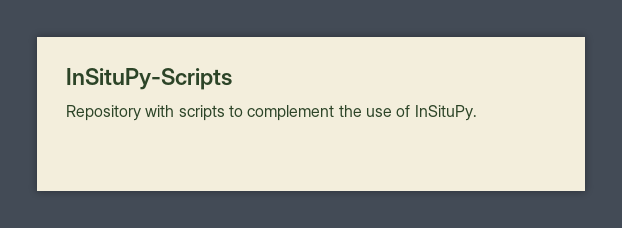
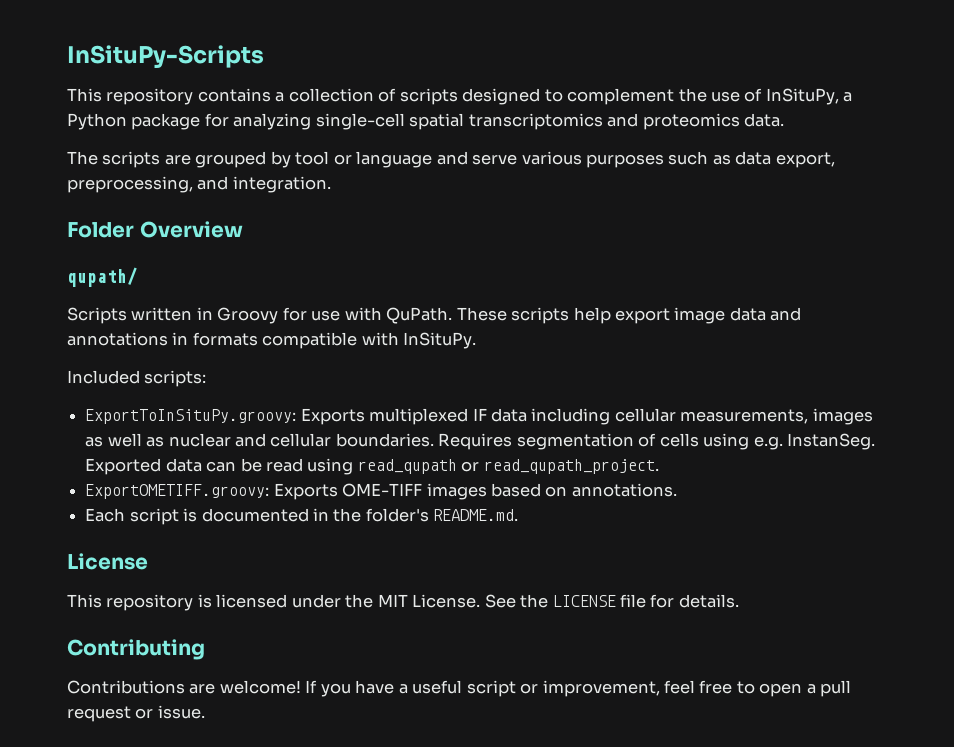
- Repository with scripts to complement the use of InSituPy.
+ This repository contains a collection of scripts designed to complement the use of InSituPy, a Python package for analyzing single-cell spatial transcriptomics and proteomics data.
+ The scripts are grouped by tool or language and serve various purposes such as data export, preprocessing, and integration.
+ Folder Overview
+ qupath/
+ Scripts written in Groovy for use with QuPath. These scripts help export image data and annotations in formats compatible with InSituPy.
+ Included scripts:
+ ExportToInSituPy.groovy: Exports multiplexed IF data including cellular measurements, images as well as nuclear and cellular boundaries. Requires segmentation of cells using e.g. InstanSeg. Exported data can be read using read_qupath or read_qupath_project.
+ ExportOMETIFF.groovy: Exports OME-TIFF images based on annotations.
+ Each script is documented in the folder's README.md.
+ License
+ This repository is licensed under the MIT License. See the LICENSE file for details.
+ Contributing
+ Contributions are welcome! If you have a useful script or improvement, feel free to open a pull request or issue.

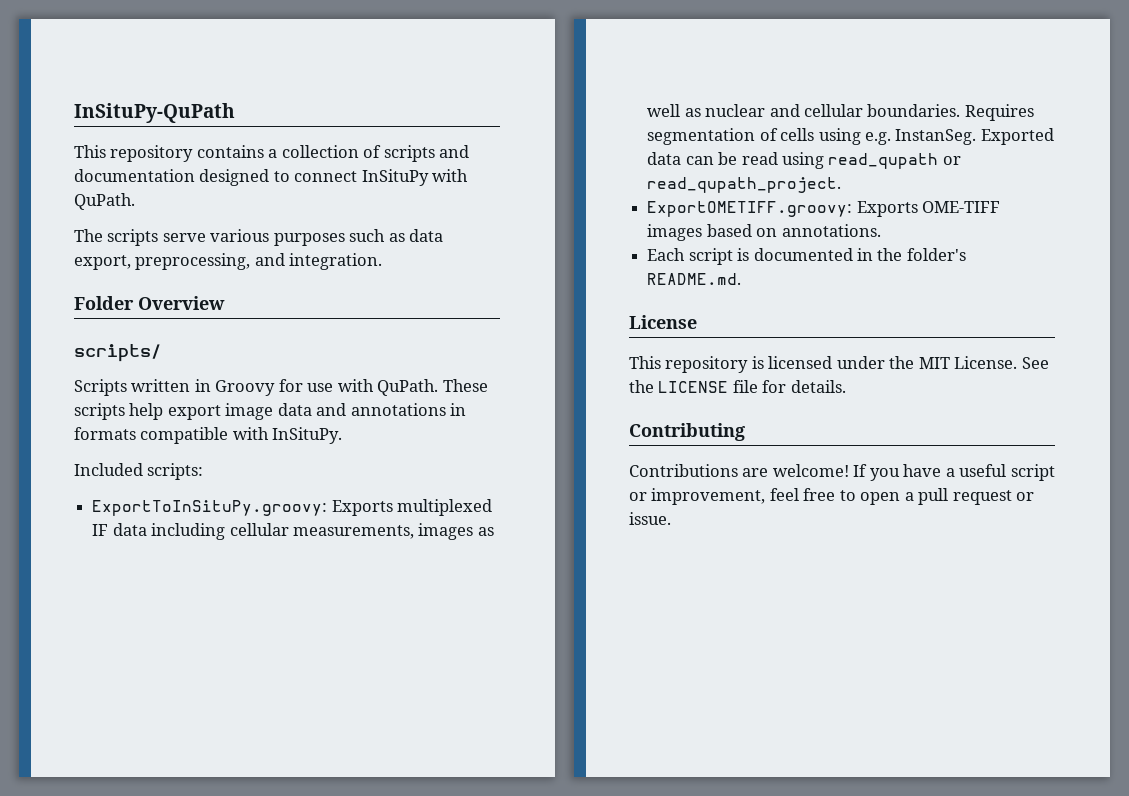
- InSituPy-Scripts
+ InSituPy-QuPath
- This repository contains a collection of scripts designed to complement the use of InSituPy, a Python package for analyzing single-cell spatial transcriptomics and proteomics data.
- The scripts are grouped by tool or language and serve various purposes such as data export, preprocessing, and integration.
+ This repository contains a collection of scripts and documentation designed to connect InSituPy with QuPath.
+ The scripts serve various purposes such as data export, preprocessing, and integration.
- qupath/
+ scripts/

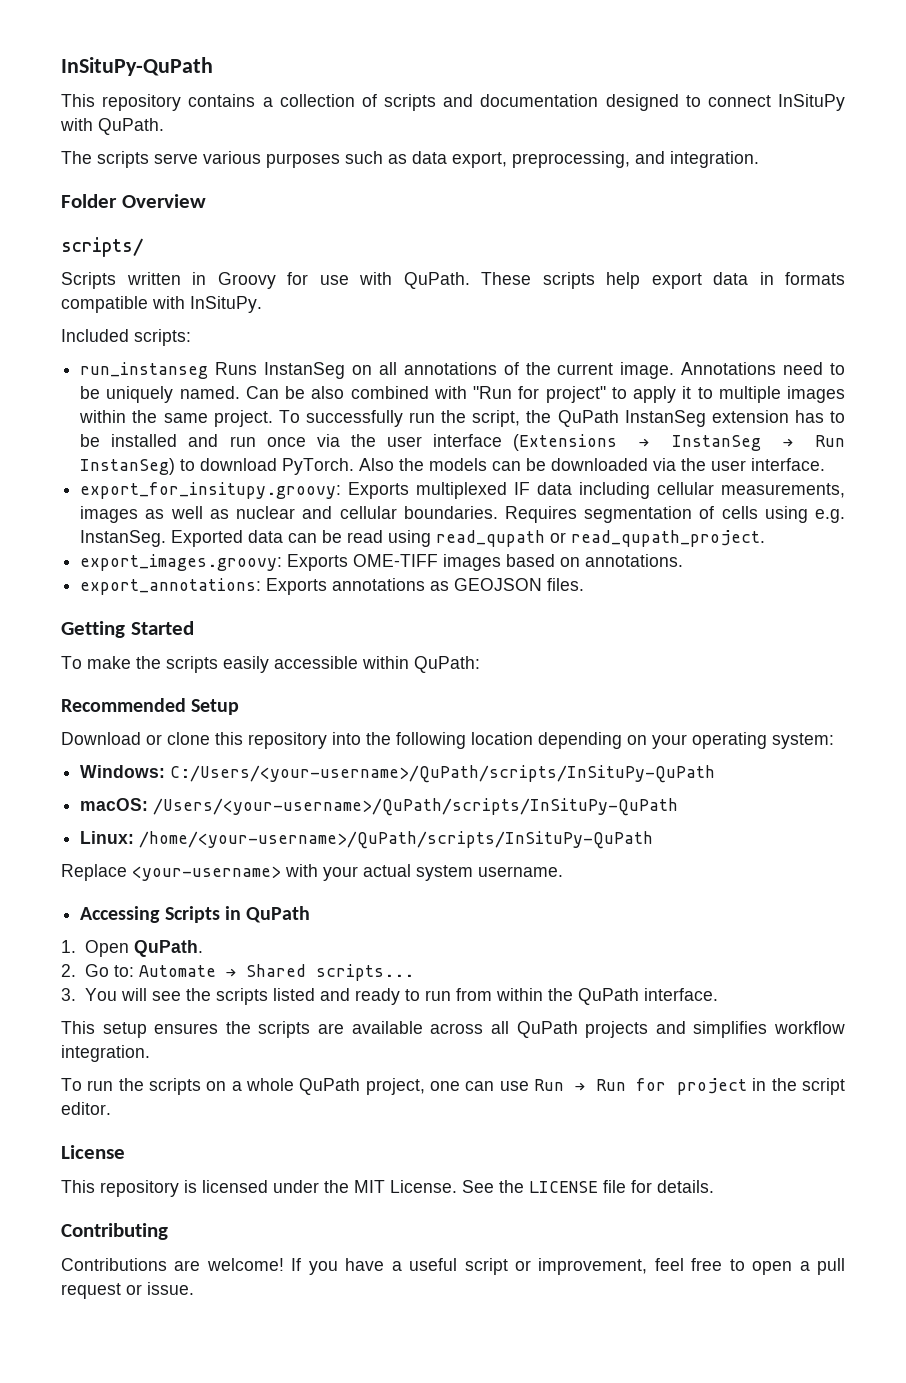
- These scripts help export image data and annotations in formats compatible with InSituPy.
+ These scripts help export data in formats compatible with InSituPy.
- ExportToInSituPy.groovy: Exports multiplexed IF data including cellular measurements, images as well as nuclear and cellular boundaries.
+ run_instanseg Runs InstanSeg on all annotations of the current image. Annotations need to be uniquely named. Can be also combined with "Run for project" to apply it to multiple images within the same project. To successfully run the script, the QuPath InstanSeg extension has to be installed and run once via the user interface (Extensions → InstanSeg → Run InstanSeg) to download PyTorch. Also the models can be downloaded via the user interface.
+ export_for_insitupy.groovy: Exports multiplexed IF data including cellular measurements, images as well as nuclear and cellular boundaries.
- ExportOMETIFF.groovy: Exports OME-TIFF images based on annotations.
+ export_images.groovy: Exports OME-TIFF images based on annotations.
- Each script is documented in the folder's README.md.
+ export_annotations: Exports annotations as GEOJSON files.
+ Getting Started
+ To make the scripts easily accessible within QuPath:
+ Recommended Setup
+ Download or clone this repository into the following location depending on your operating system:
+ Windows: C:/Users/<your-username>/QuPath/scripts/InSituPy-QuPath
+ macOS: /Users/<your-username>/QuPath/scripts/InSituPy-QuPath
+ Linux: /home/<your-username>/QuPath/scripts/InSituPy-QuPath
+ Replace <your-username> with your actual system username.
+ Accessing Scripts in QuPath
+ 1. Open QuPath.
+ 2. Go to: Automate → Shared scripts...
+ 3. You will see the scripts listed and ready to run from within the QuPath interface.
+ This setup ensures the scripts are available across all QuPath projects and simplifies workflow integration.
+ To run the scripts on a whole QuPath project, one can use Run → Run for project in the script editor.

